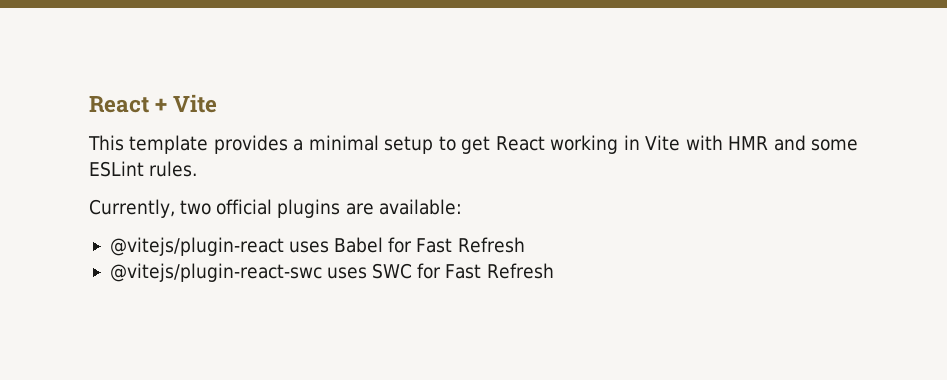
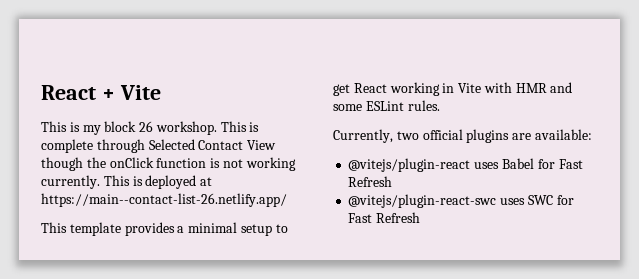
+ This is my block 26 workshop. This is complete through Selected Contact View though the onClick function is not working currently. This is deployed at https://main--contact-list-26.netlify.app/

